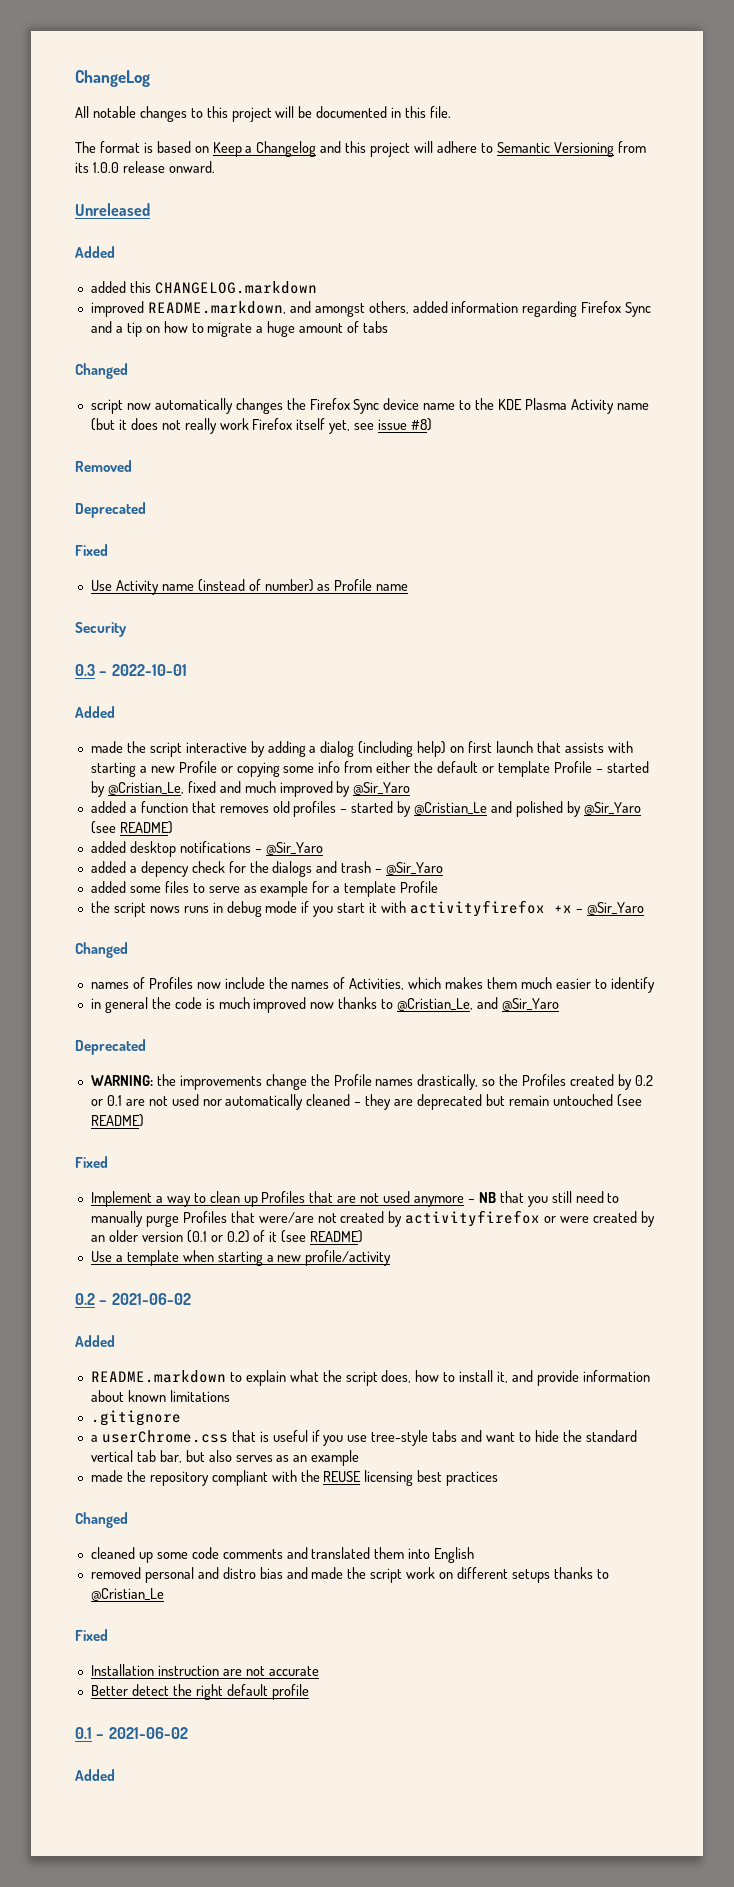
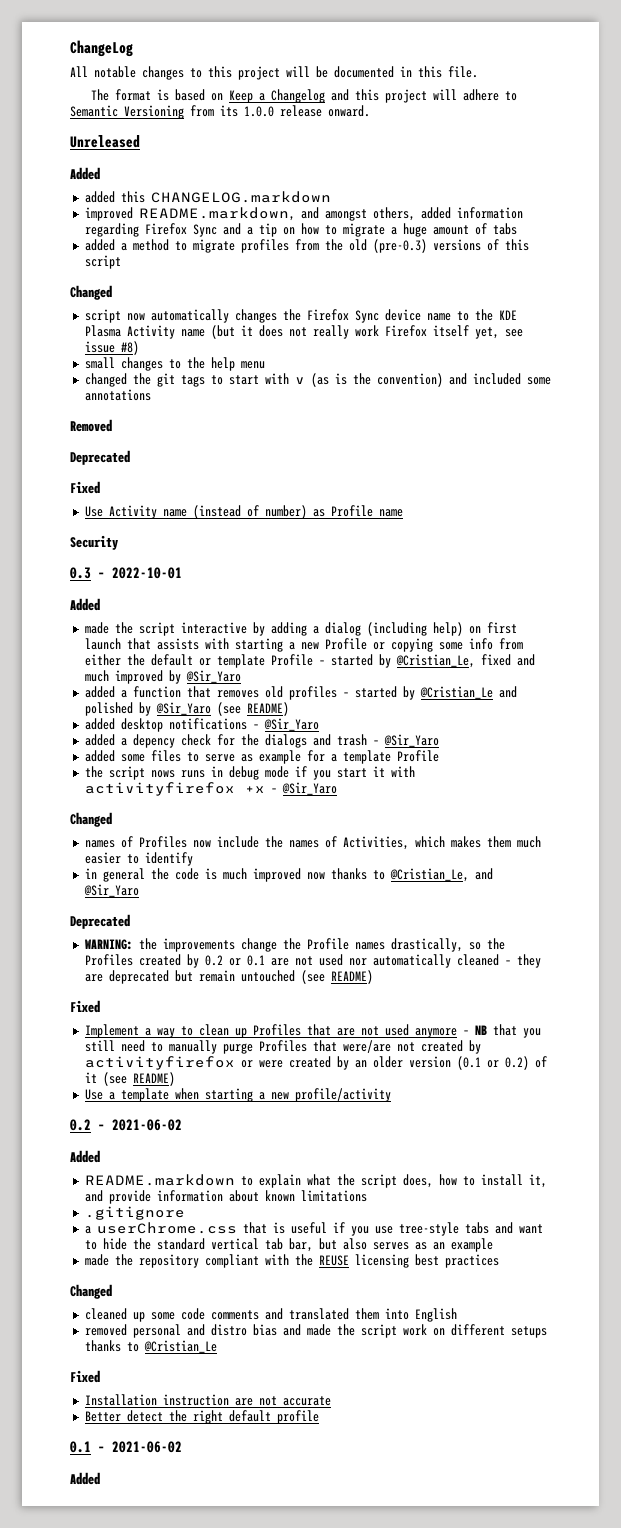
+ added a method to migrate profiles from the old (pre-0.3) versions of this script
+ small changes to the help menu
+ changed the git tags to start with v (as is the convention) and included some annotations

